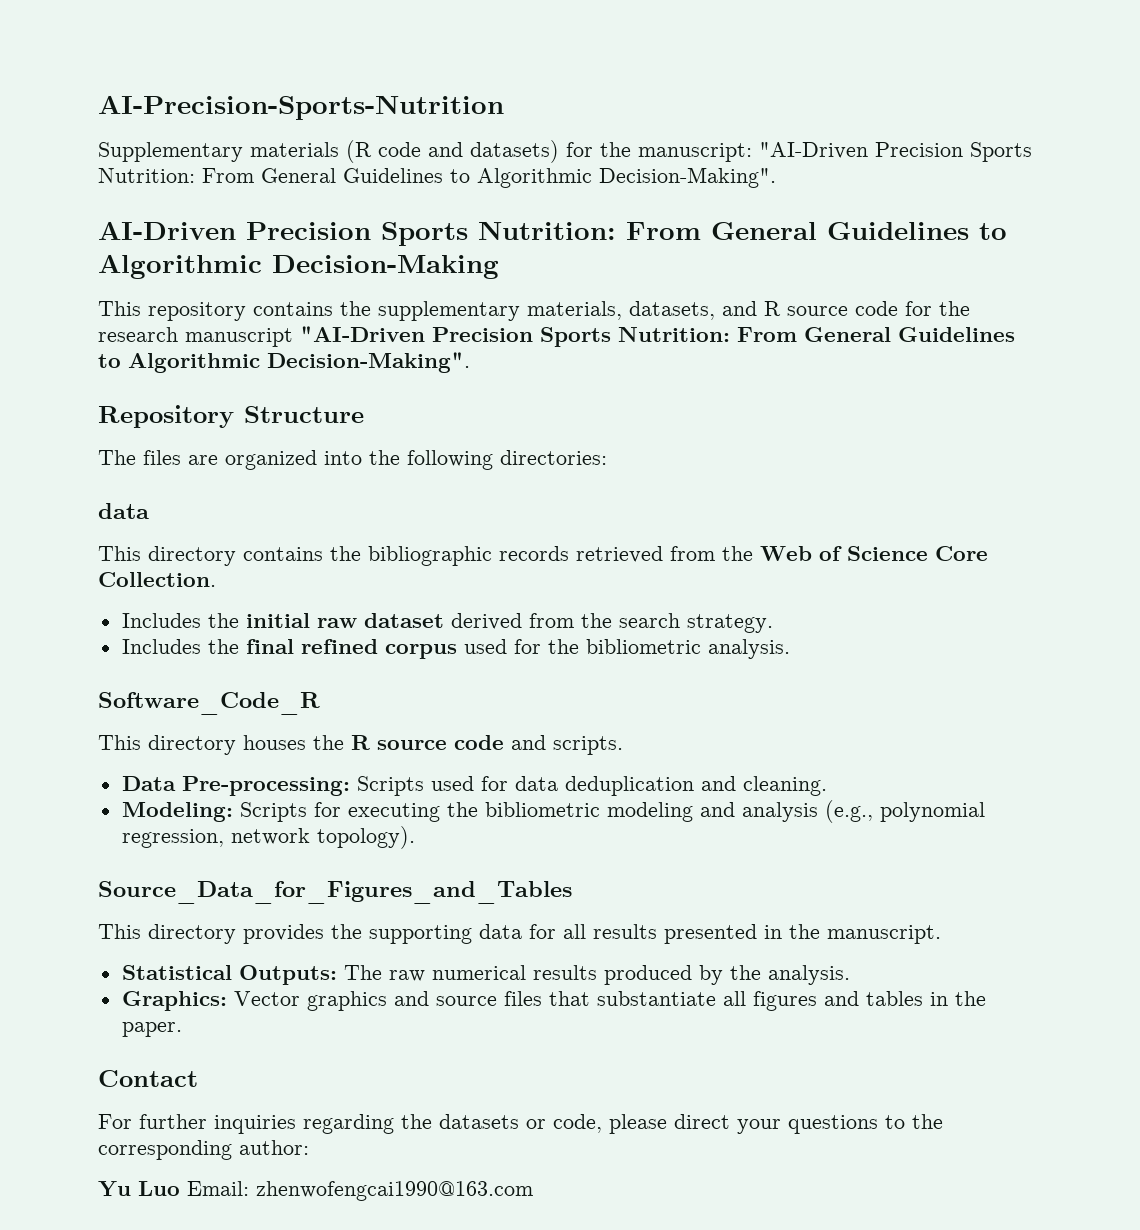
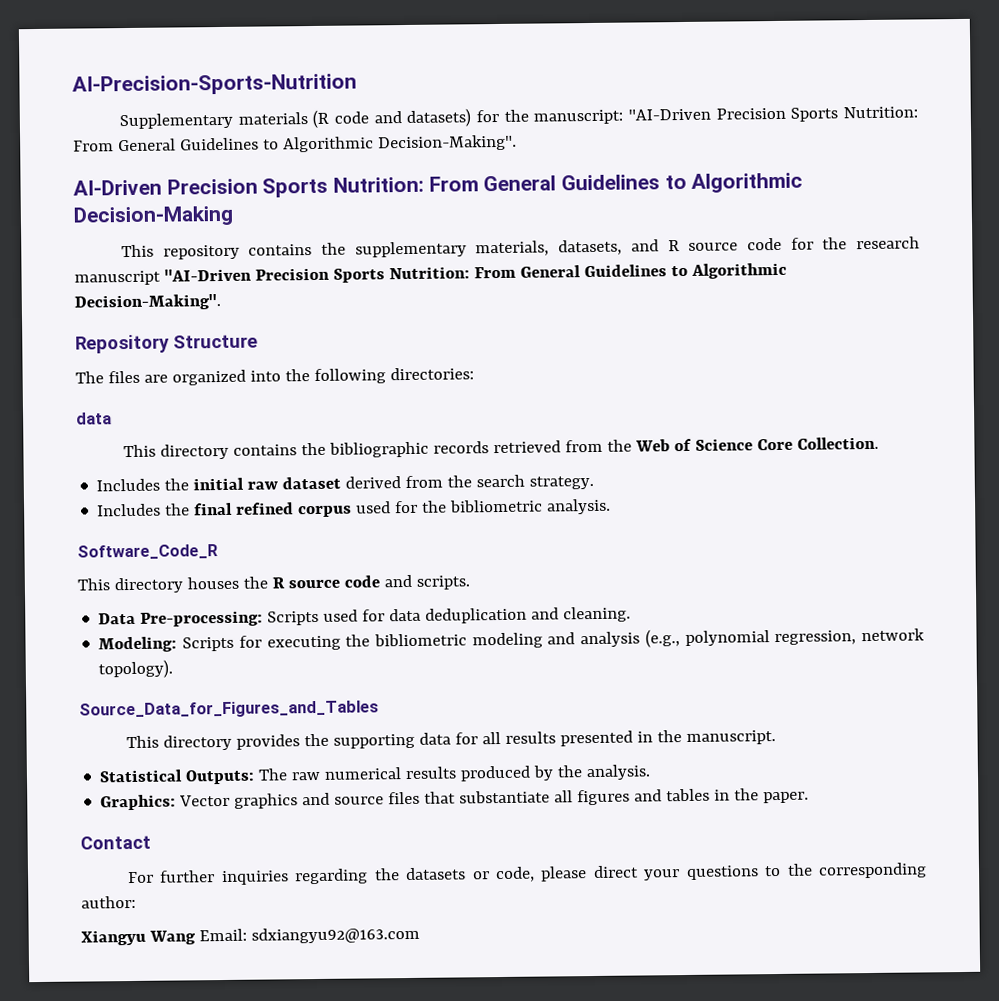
- Yu Luo Email: zhenwofengcai1990@163.com
+ Xiangyu Wang Email: sdxiangyu92@163.com

